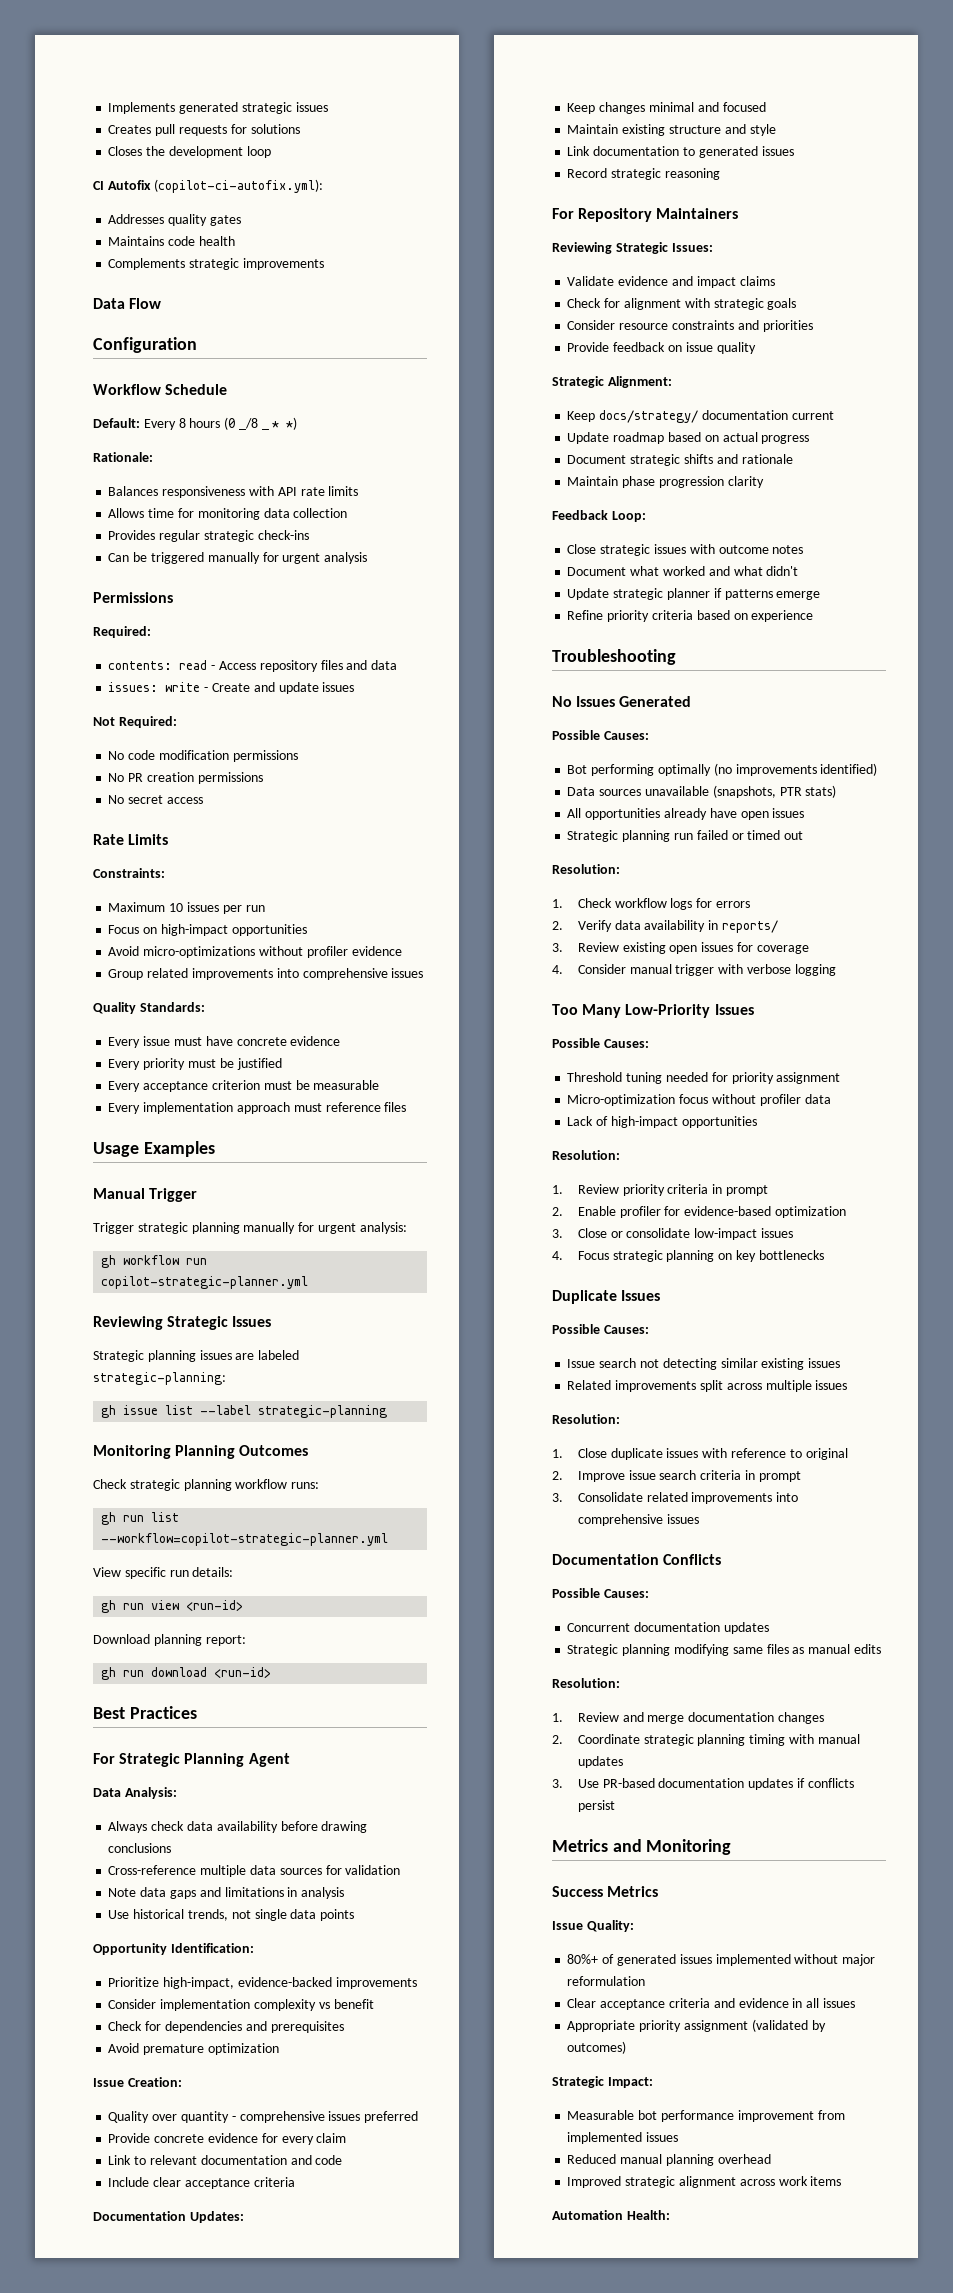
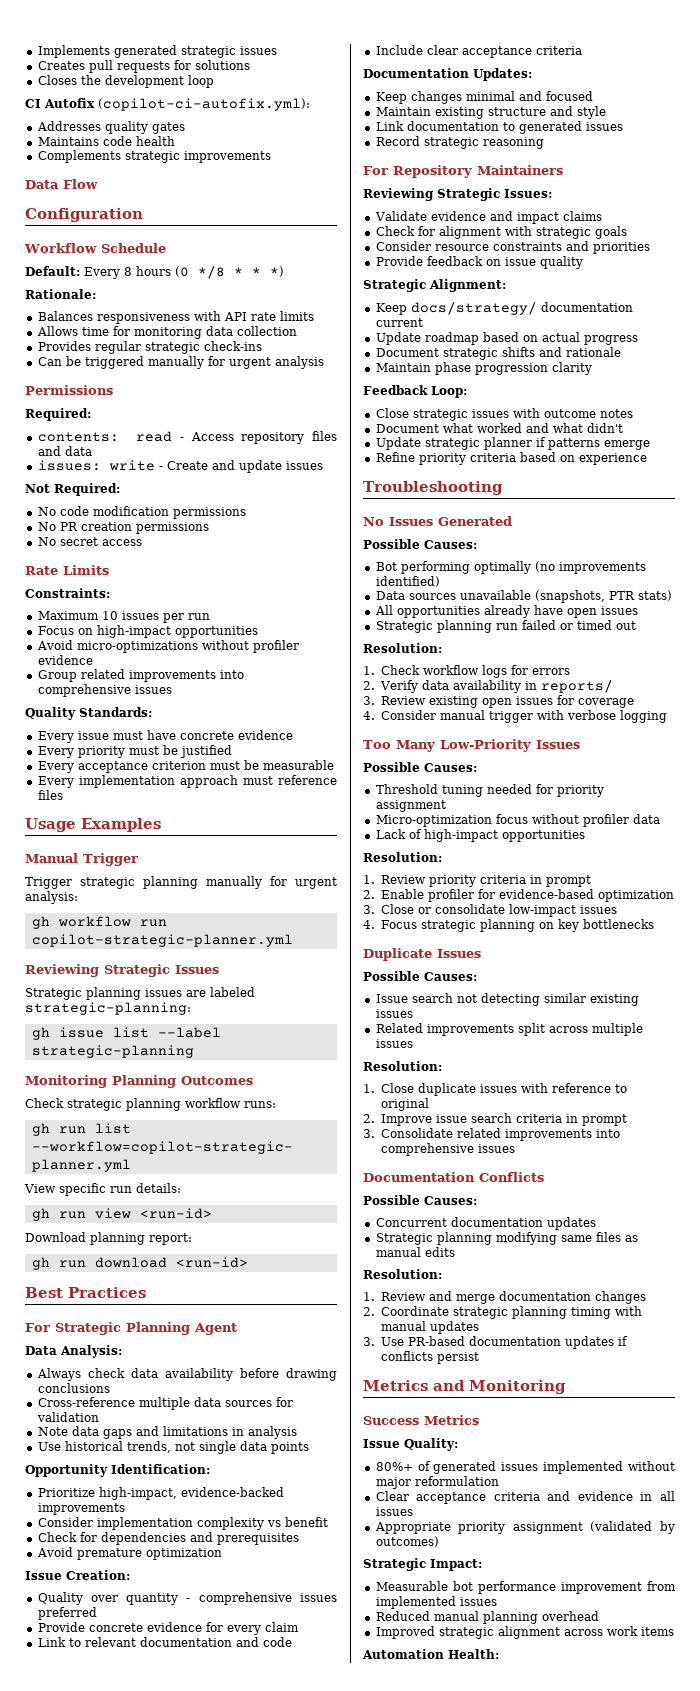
- Default: Every 8 hours (0 _/8 _ * *)
+ Default: Every 8 hours (0 */8 * * *)

